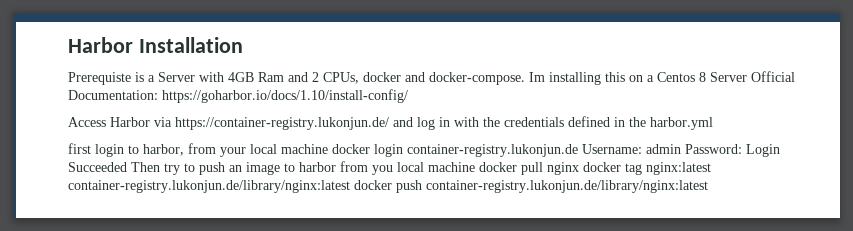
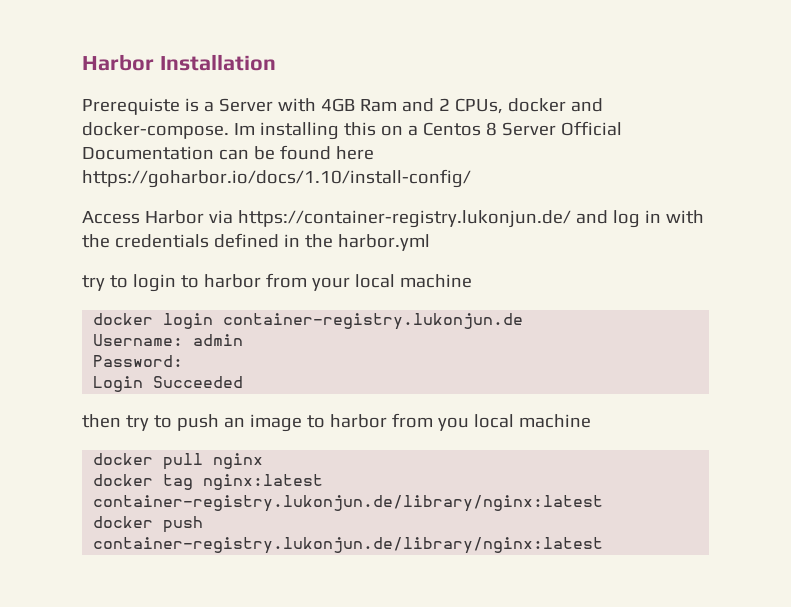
- Im installing this on a Centos 8 Server Official Documentation: https://goharbor.io/docs/1.10/install-config/
+ Im installing this on a Centos 8 Server Official Documentation can be found here https://goharbor.io/docs/1.10/install-config/
- first login to harbor, from your local machine docker login container-registry.lukonjun.de Username: admin Password: Login Succeeded Then try to push an image to harbor from you local machine docker pull nginx docker tag nginx:latest container-registry.lukonjun.de/library/nginx:latest docker push container-registry.lukonjun.de/library/nginx:latest
+ try to login to harbor from your local machine
+ docker login container-registry.lukonjun.de
+ Username: admin
+ Password:
+ Login Succeeded
+ then try to push an image to harbor from you local machine
+ docker pull nginx
+ docker tag nginx:latest container-registry.lukonjun.de/library/nginx:latest
+ docker push container-registry.lukonjun.de/library/nginx:latest

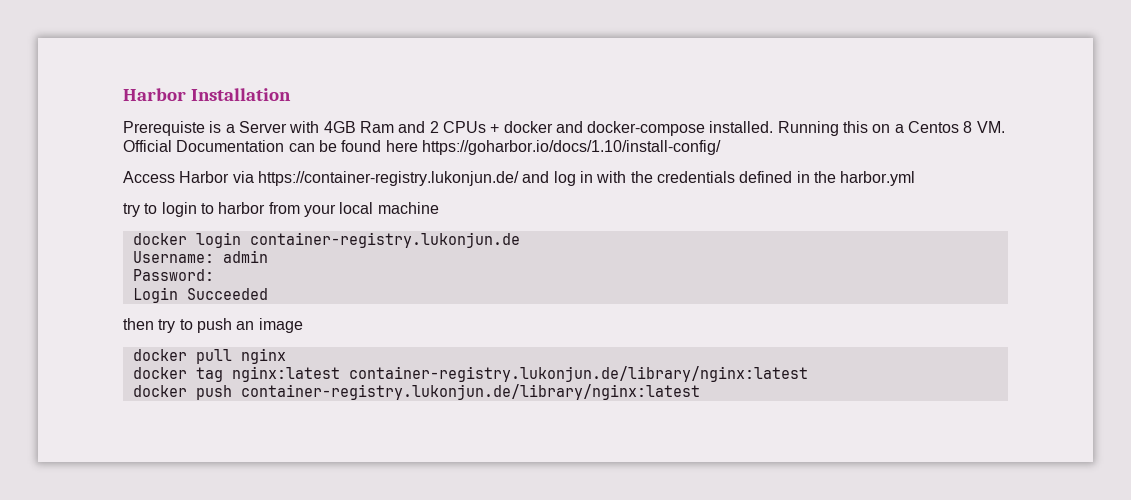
- Prerequiste is a Server with 4GB Ram and 2 CPUs, docker and docker-compose. Im installing this on a Centos 8 Server Official Documentation can be found here https://goharbor.io/docs/1.10/install-config/
+ Prerequiste is a Server with 4GB Ram and 2 CPUs + docker and docker-compose installed. Running this on a Centos 8 VM. Official Documentation can be found here https://goharbor.io/docs/1.10/install-config/
- then try to push an image to harbor from you local machine
+ then try to push an image

